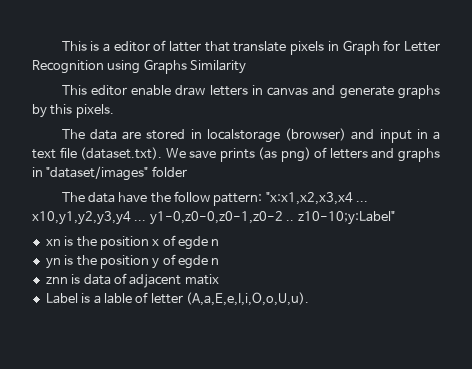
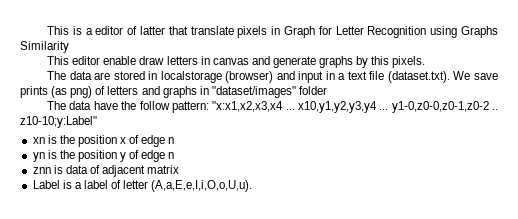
- xn is the position x of egde n
+ xn is the position x of edge n
- yn is the position y of egde n
+ yn is the position y of edge n
- znn is data of adjacent matix
+ znn is data of adjacent matrix
- Label is a lable of letter (A,a,E,e,I,i,O,o,U,u).
+ Label is a label of letter (A,a,E,e,I,i,O,o,U,u).

